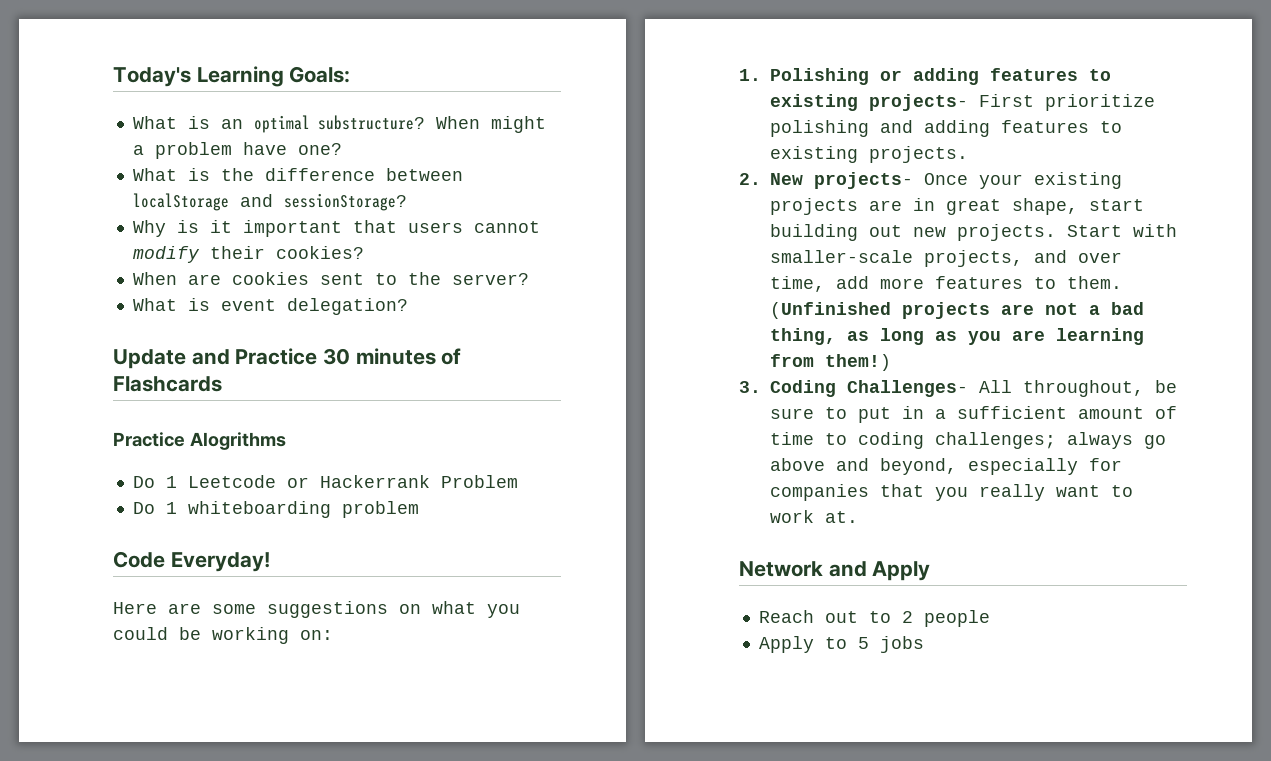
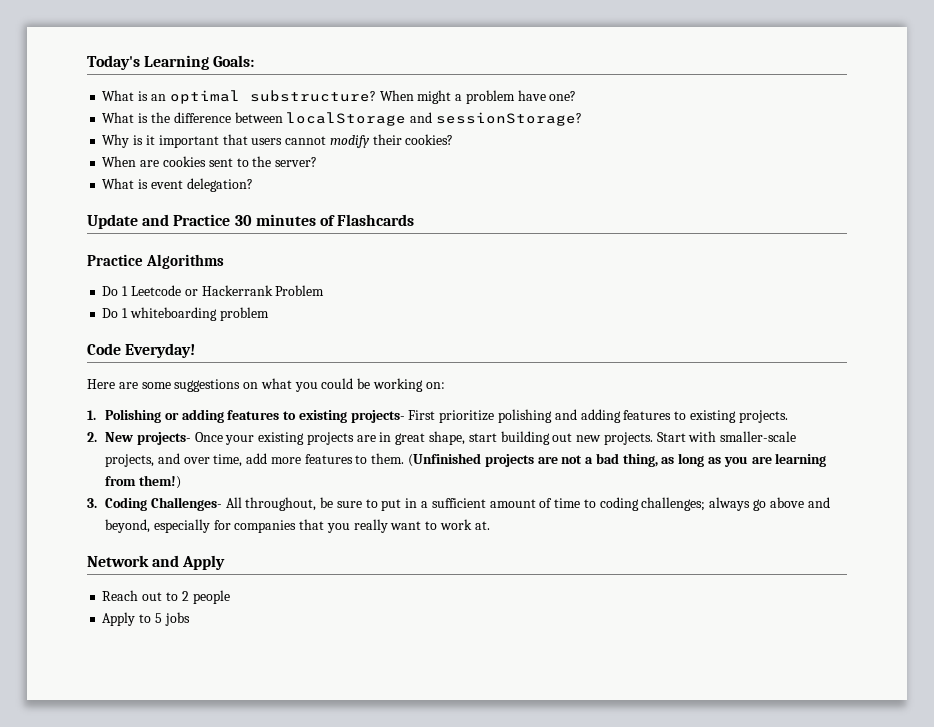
- Practice Alogrithms
+ Practice Algorithms

